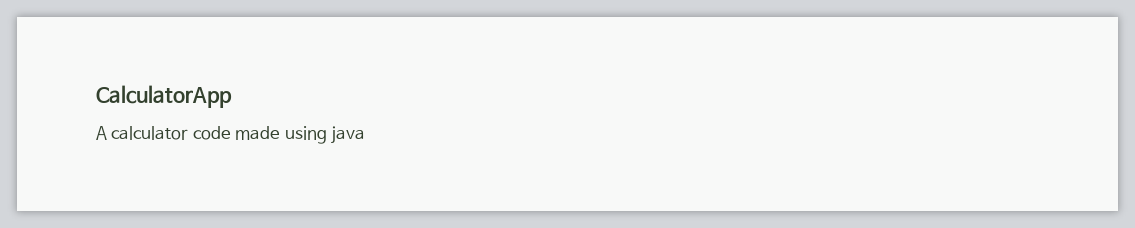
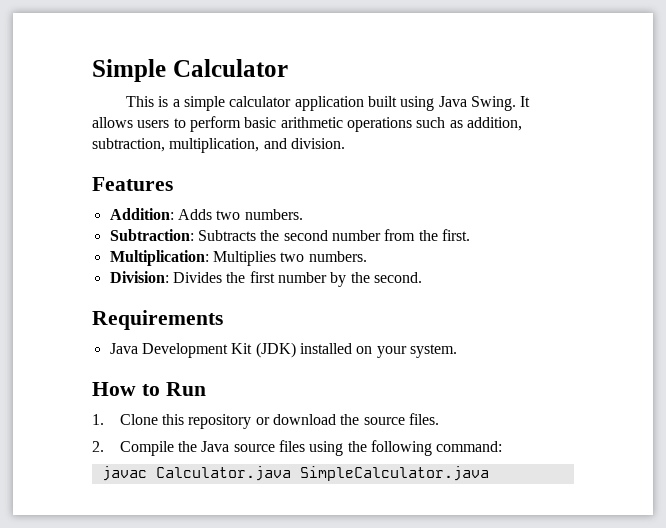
- CalculatorApp
- A calculator code made using java
+ Simple Calculator
+ This is a simple calculator application built using Java Swing. It allows users to perform basic arithmetic operations such as addition, subtraction, multiplication, and division.
+ Features
+ Addition: Adds two numbers.
+ Subtraction: Subtracts the second number from the first.
+ Multiplication: Multiplies two numbers.
+ Division: Divides the first number by the second.
+ Requirements
+ Java Development Kit (JDK) installed on your system.
+ How to Run
+ 1. Clone this repository or download the source files.
+ 2. Compile the Java source files using the following command:
+ javac Calculator.java SimpleCalculator.java

